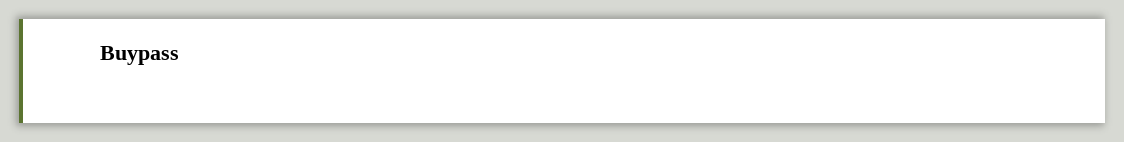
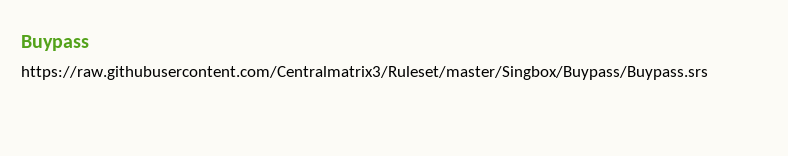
+ https://raw.githubusercontent.com/Centralmatrix3/Ruleset/master/Singbox/Buypass/Buypass.srs

